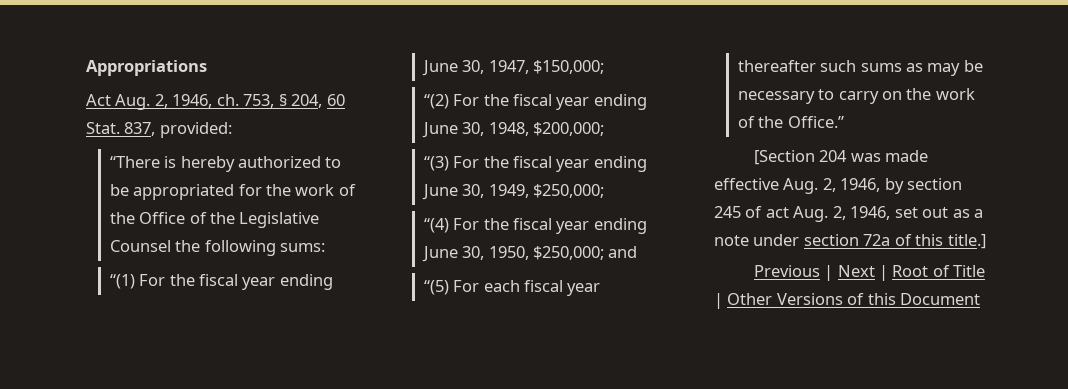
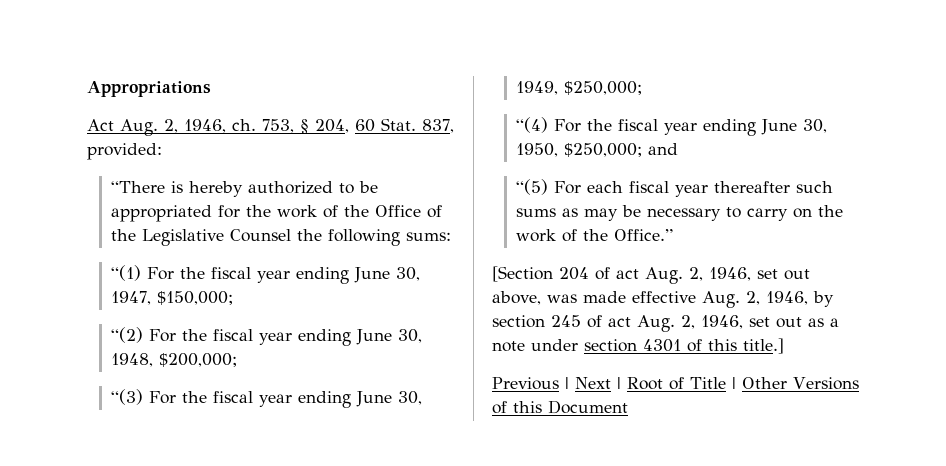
- [Section 204 was made effective Aug. 2, 1946, by section 245 of act Aug. 2, 1946, set out as a note under section 72a of this title.]
+ [Section 204 of act Aug. 2, 1946, set out above, was made effective Aug. 2, 1946, by section 245 of act Aug. 2, 1946, set out as a note under section 4301 of this title.]

